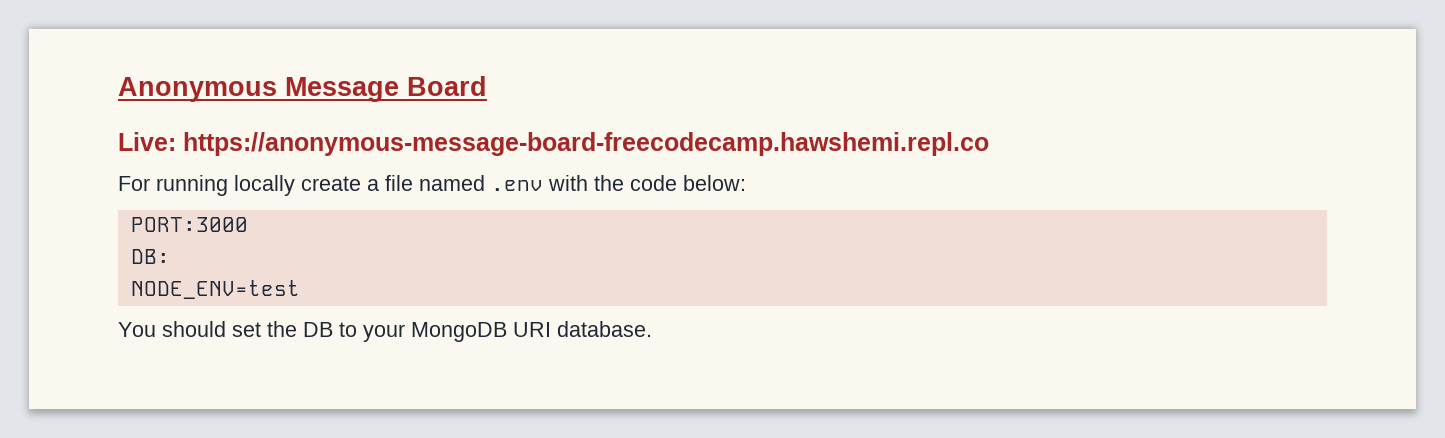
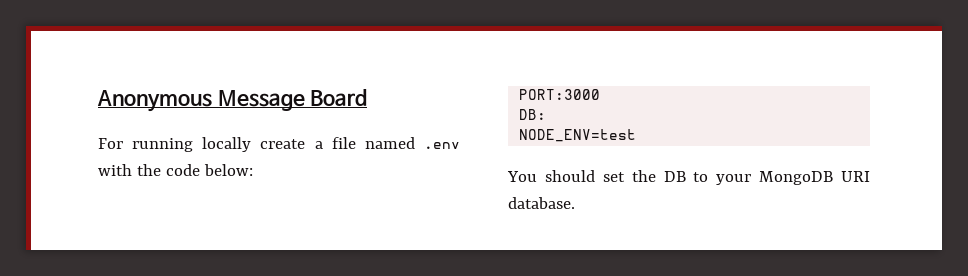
- Live: https://anonymous-message-board-freecodecamp.hawshemi.repl.co

